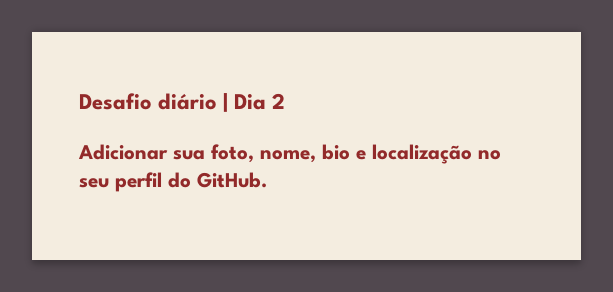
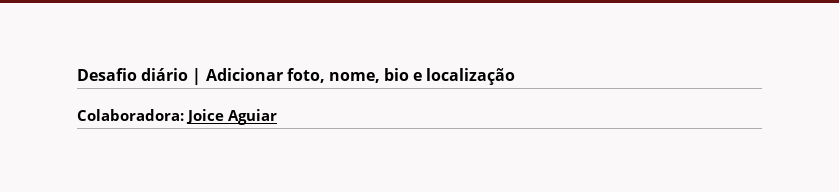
- Desafio diário | Dia 2
- Adicionar sua foto, nome, bio e localização no seu perfil do GitHub.
+ Desafio diário | Adicionar foto, nome, bio e localização
+ Colaboradora: Joice Aguiar

